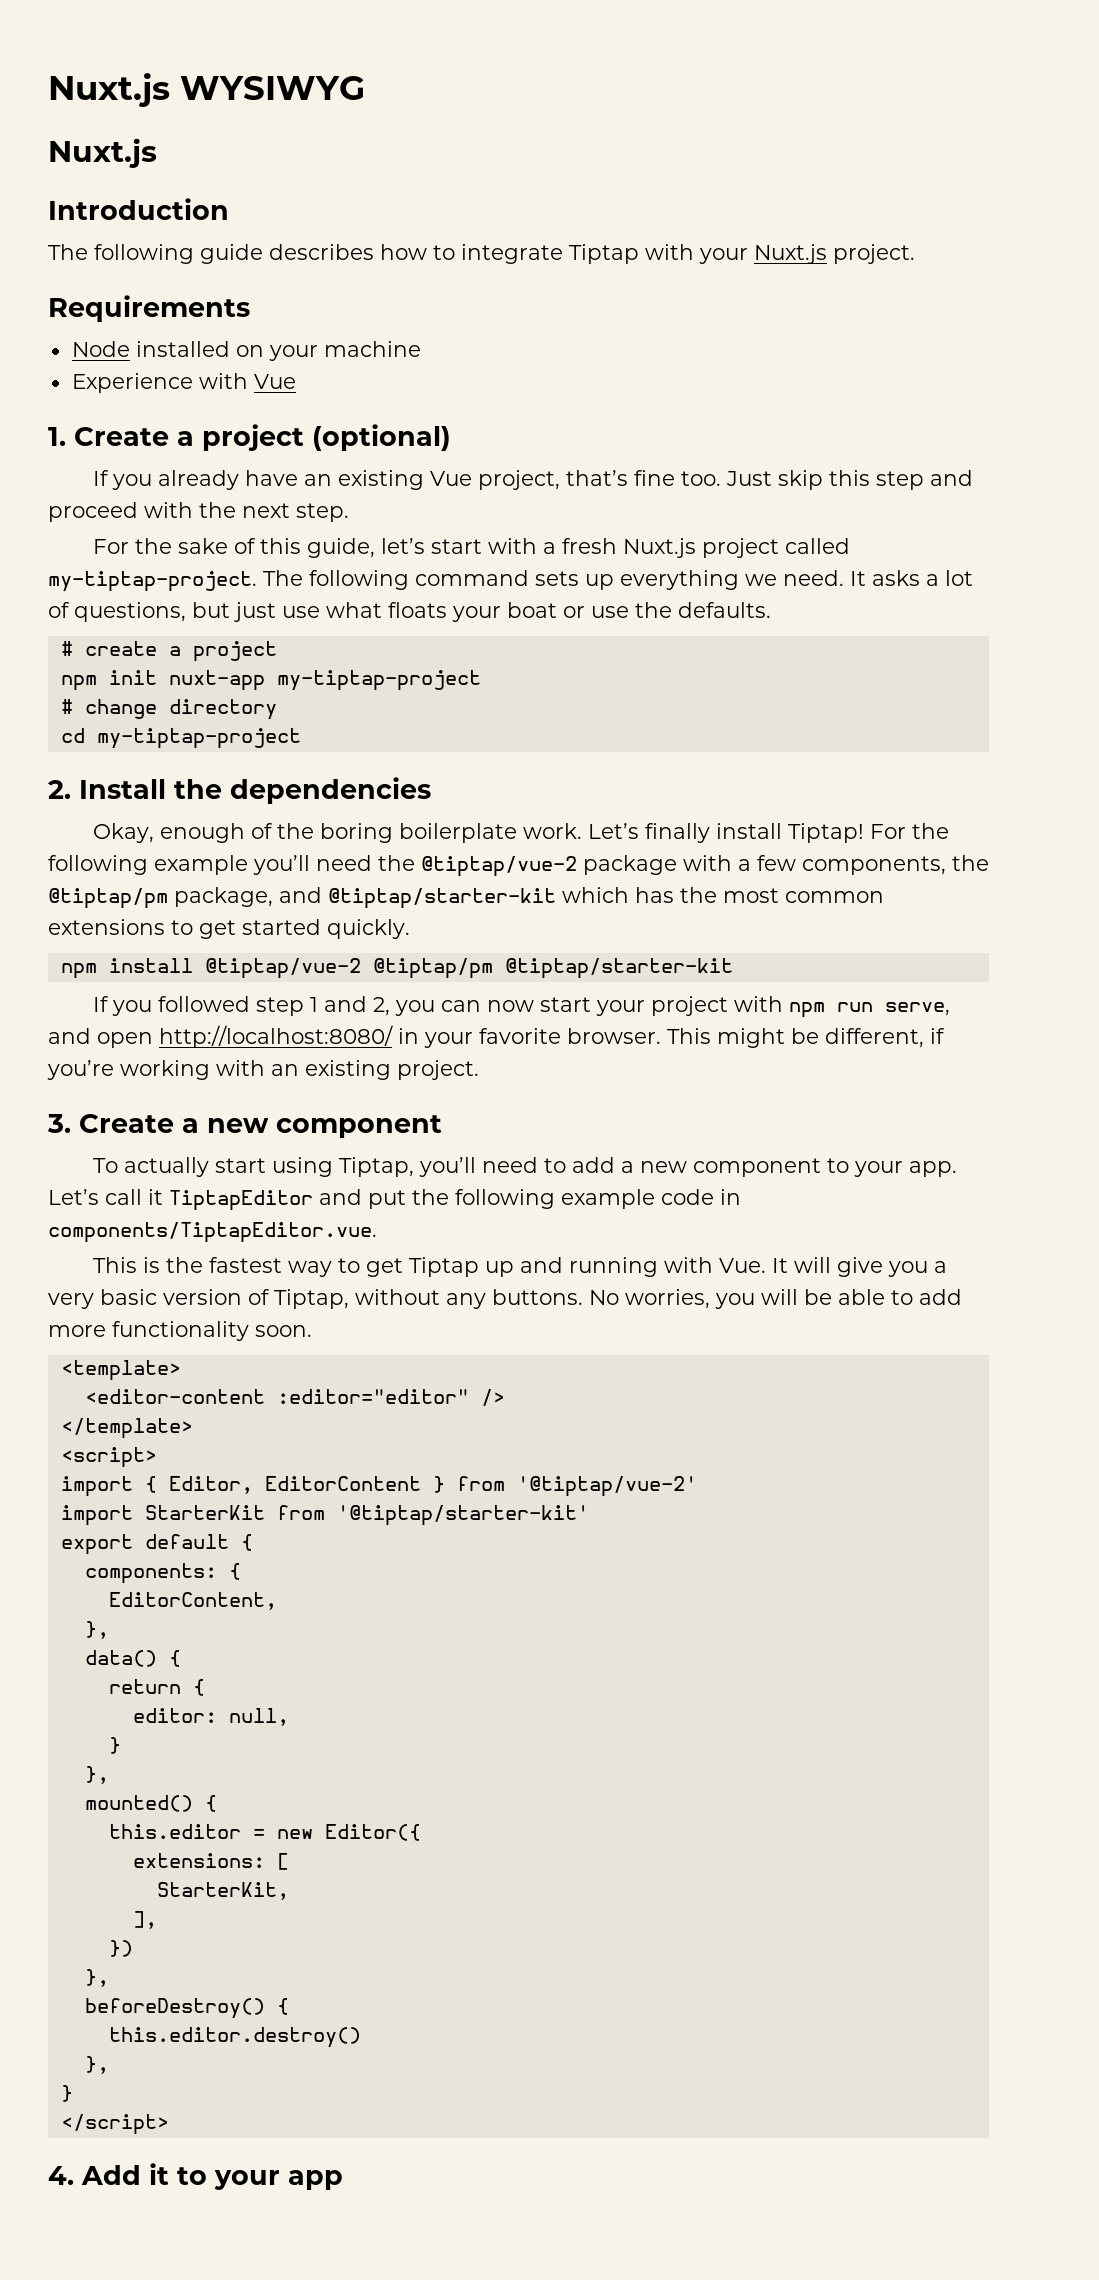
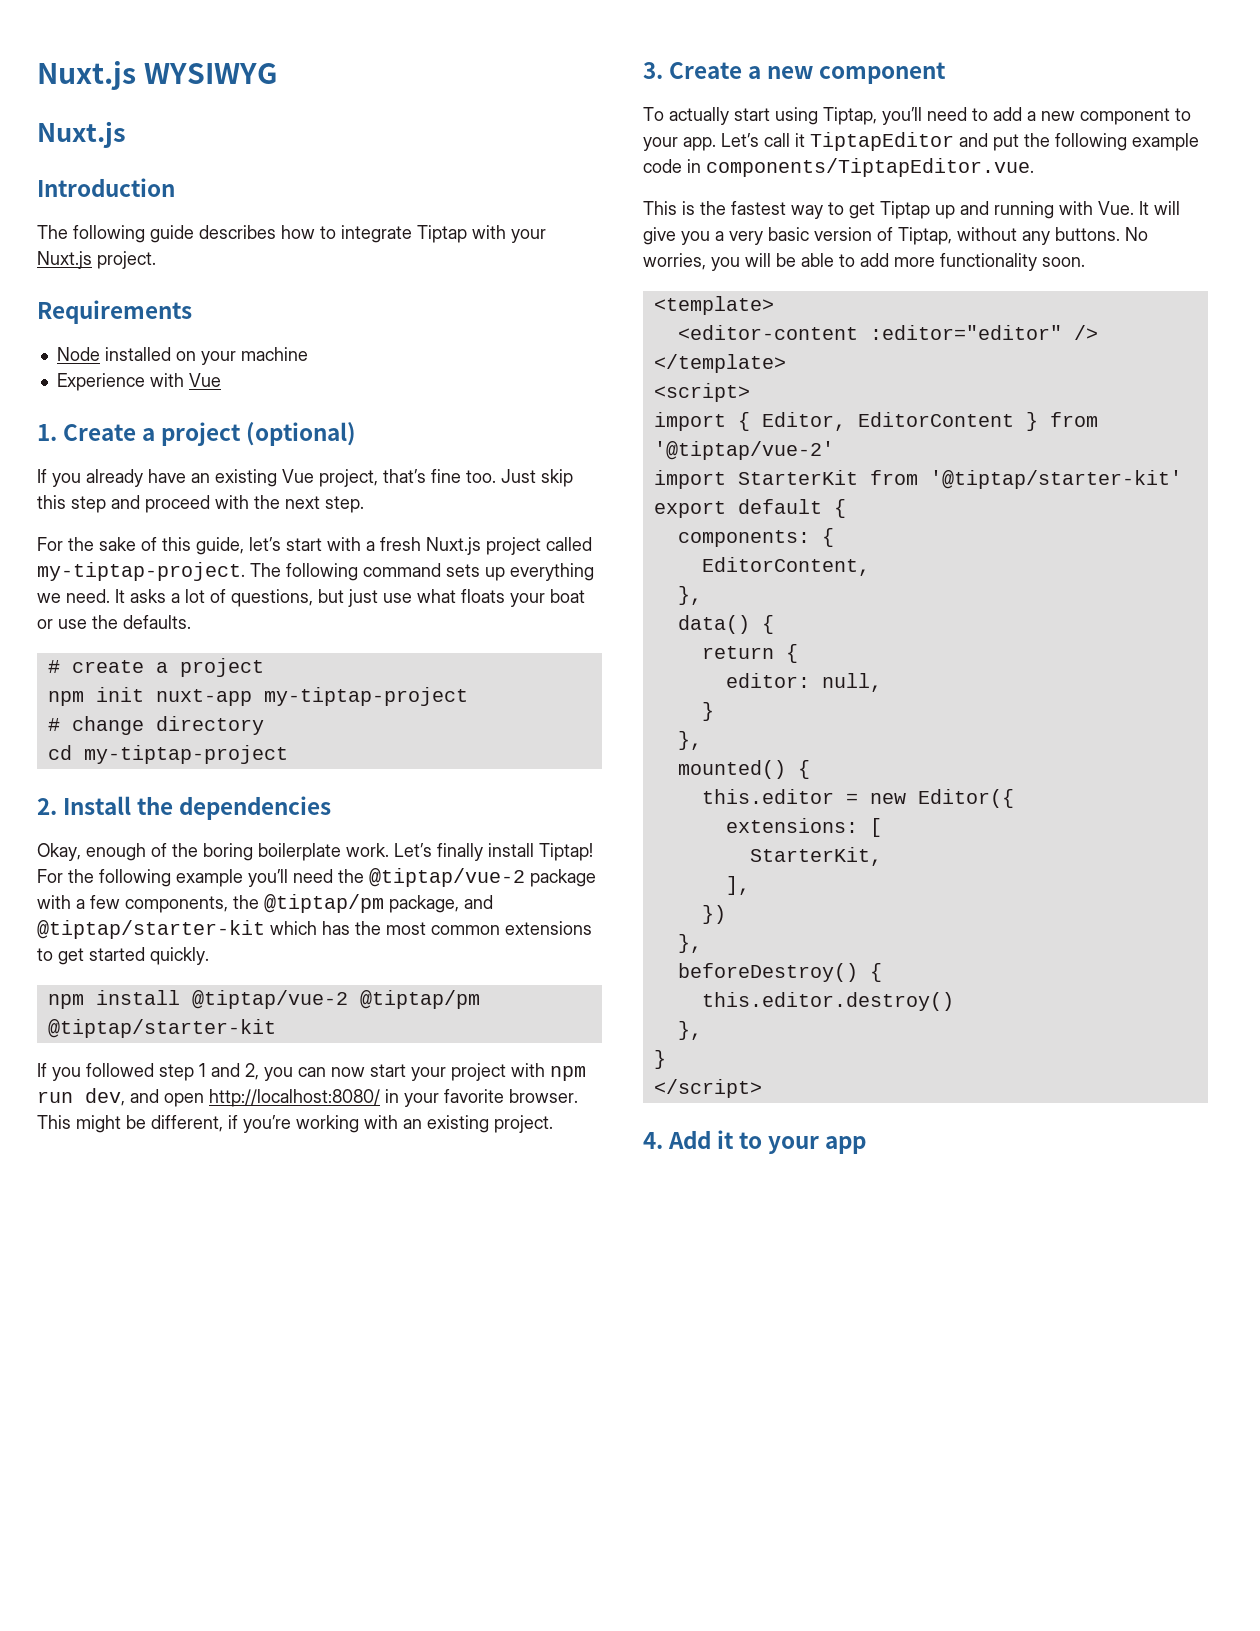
- If you followed step 1 and 2, you can now start your project with npm run serve, and open http://localhost:8080/ in your favorite browser.
+ If you followed step 1 and 2, you can now start your project with npm run dev, and open http://localhost:8080/ in your favorite browser.

